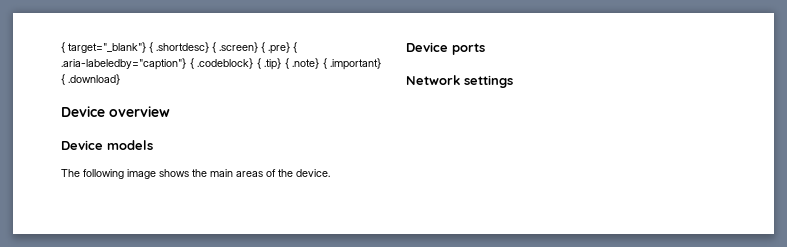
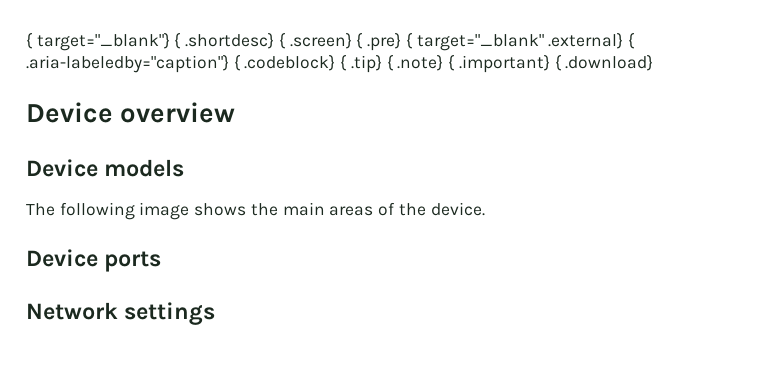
- { target="_blank"} { .shortdesc} { .screen} { .pre} { .aria-labeledby="caption"} { .codeblock} { .tip} { .note} { .important} { .download}
+ { target="_blank"} { .shortdesc} { .screen} { .pre} { target="_blank" .external} { .aria-labeledby="caption"} { .codeblock} { .tip} { .note} { .important} { .download}

